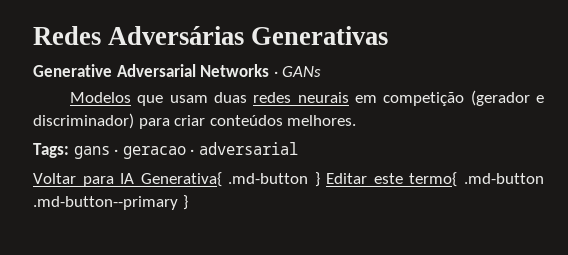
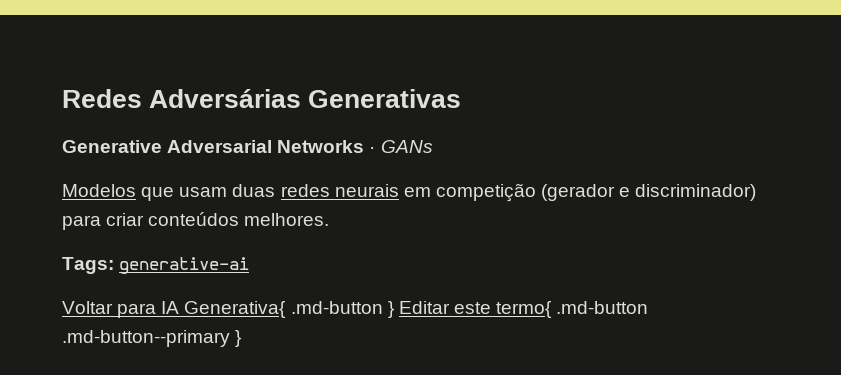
- Tags: gans · geracao · adversarial
+ Tags: generative-ai

